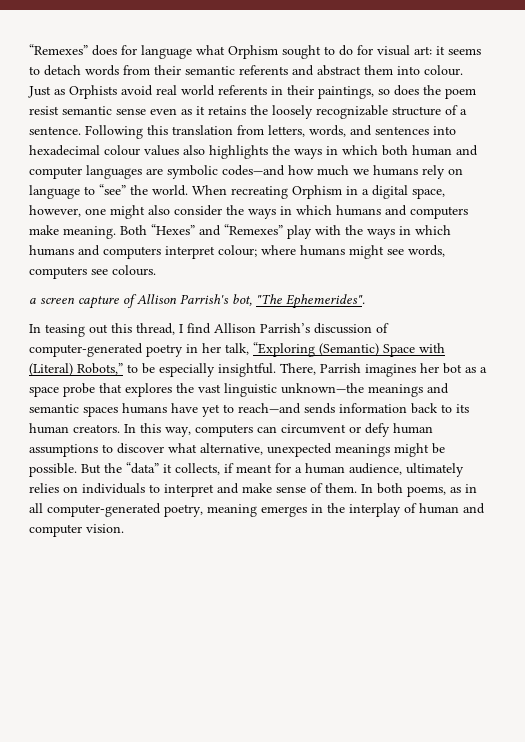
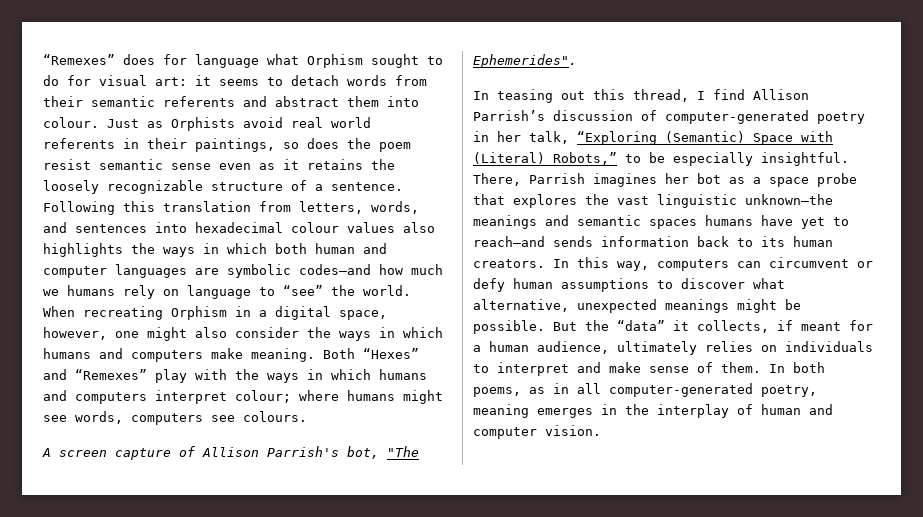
- a screen capture of Allison Parrish's bot, "The Ephemerides".
+ A screen capture of Allison Parrish's bot, "The Ephemerides".

